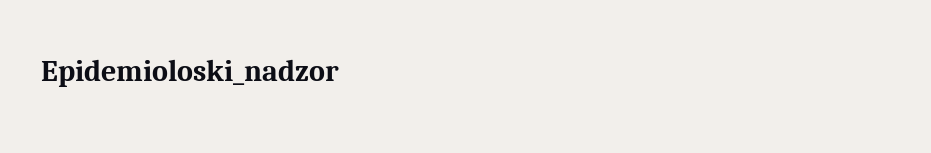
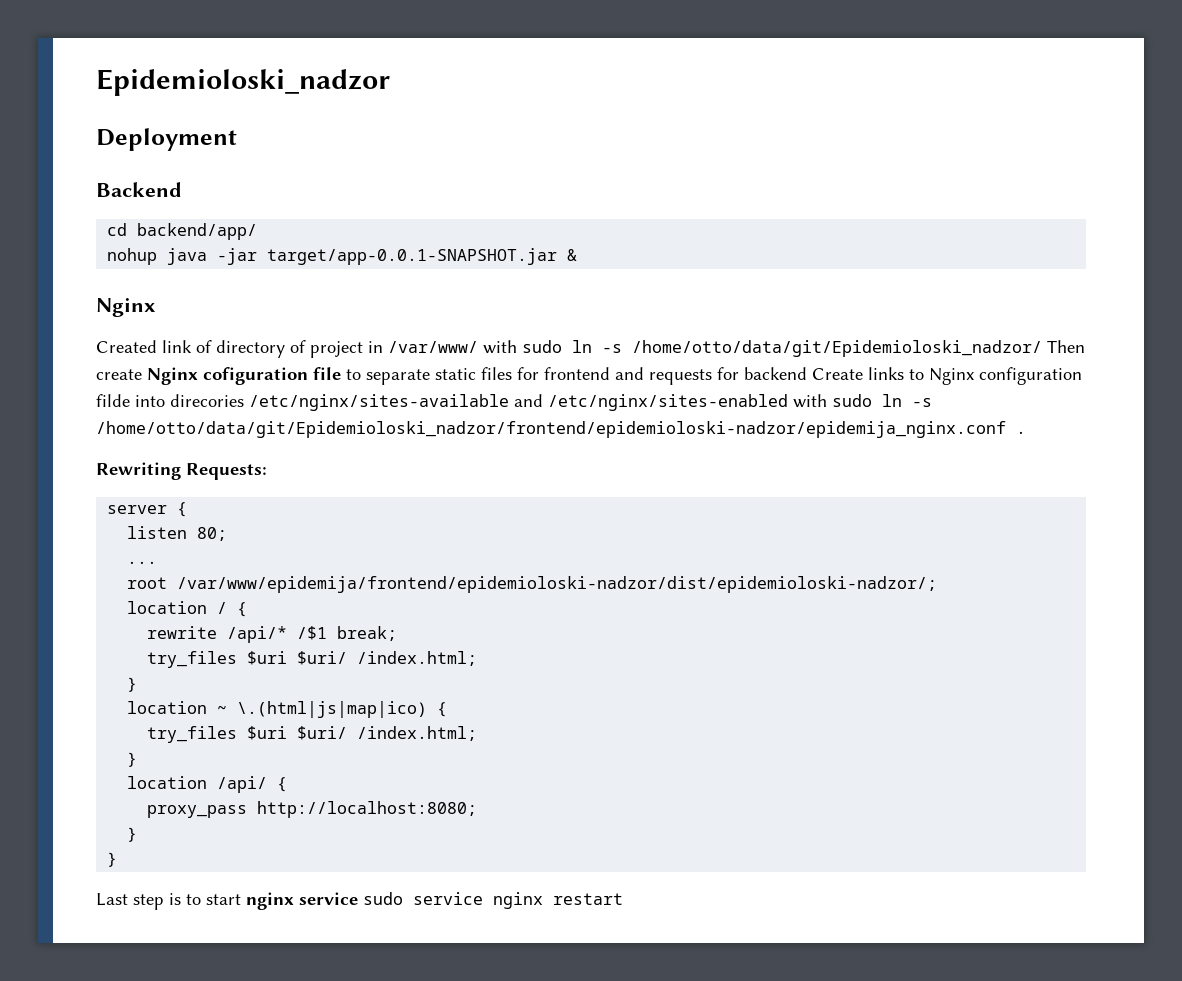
+ Deployment
+ Backend
+ cd backend/app/
+ nohup java -jar target/app-0.0.1-SNAPSHOT.jar &
+ Nginx
+ Created link of directory of project in /var/www/ with sudo ln -s /home/otto/data/git/Epidemioloski_nadzor/ Then create Nginx cofiguration file to separate static files for frontend and requests for backend Create links to Nginx configuration filde into direcories /etc/nginx/sites-available and /etc/nginx/sites-enabled with sudo ln -s /home/otto/data/git/Epidemioloski_nadzor/frontend/epidemioloski-nadzor/epidemija_nginx.conf .
+ Rewriting Requests:
+ server {
+ listen 80;
+ ...
+ root /var/www/epidemija/frontend/epidemioloski-nadzor/dist/epidemioloski-nadzor/;
+ location / {
+ rewrite /api/* /$1 break;
+ try_files $uri $uri/ /index.html;
+ }
+ location ~ \.(html|js|map|ico) {
+ try_files $uri $uri/ /index.html;
+ }
+ location /api/ {
+ proxy_pass http://localhost:8080;
+ }
+ }
+ Last step is to start nginx service sudo service nginx restart

